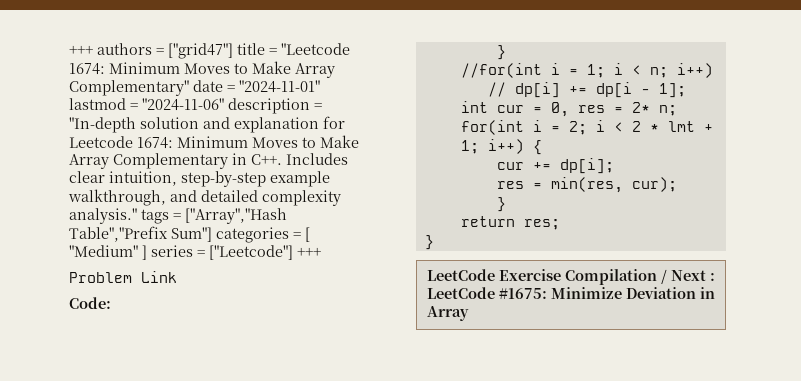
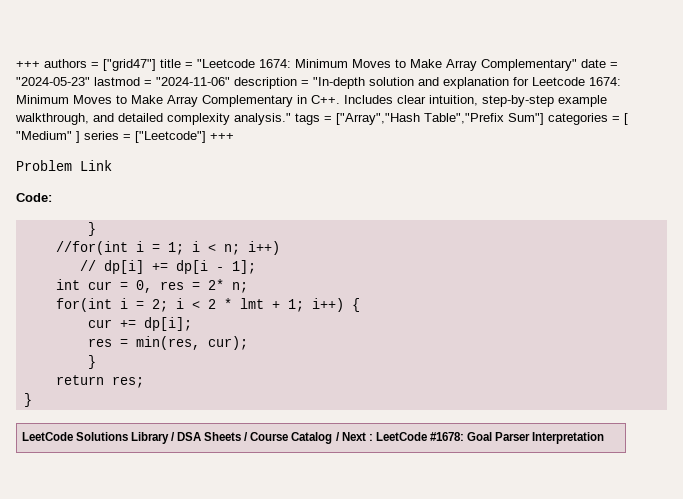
- +++ authors = ["grid47"] title = "Leetcode 1674: Minimum Moves to Make Array Complementary" date = "2024-11-01" lastmod = "2024-11-06" description = "In-depth solution and explanation for Leetcode 1674: Minimum Moves to Make Array Complementary in C++. Includes clear intuition, step-by-step example walkthrough, and detailed complexity analysis." tags = ["Array","Hash Table","Prefix Sum"] categories = [ "Medium" ] series = ["Leetcode"] +++
+ +++ authors = ["grid47"] title = "Leetcode 1674: Minimum Moves to Make Array Complementary" date = "2024-05-23" lastmod = "2024-11-06" description = "In-depth solution and explanation for Leetcode 1674: Minimum Moves to Make Array Complementary in C++. Includes clear intuition, step-by-step example walkthrough, and detailed complexity analysis." tags = ["Array","Hash Table","Prefix Sum"] categories = [ "Medium" ] series = ["Leetcode"] +++
- LeetCode Exercise Compilation / Next : LeetCode #1675: Minimize Deviation in Array
+ LeetCode Solutions Library / DSA Sheets / Course Catalog / Next : LeetCode #1678: Goal Parser Interpretation

